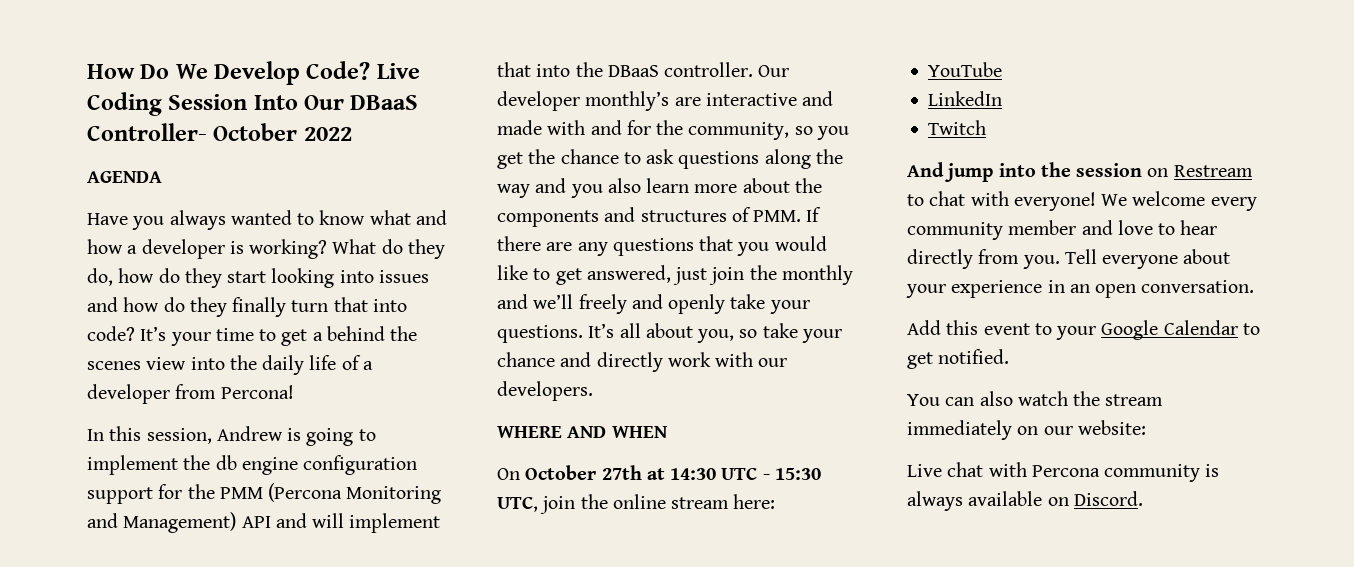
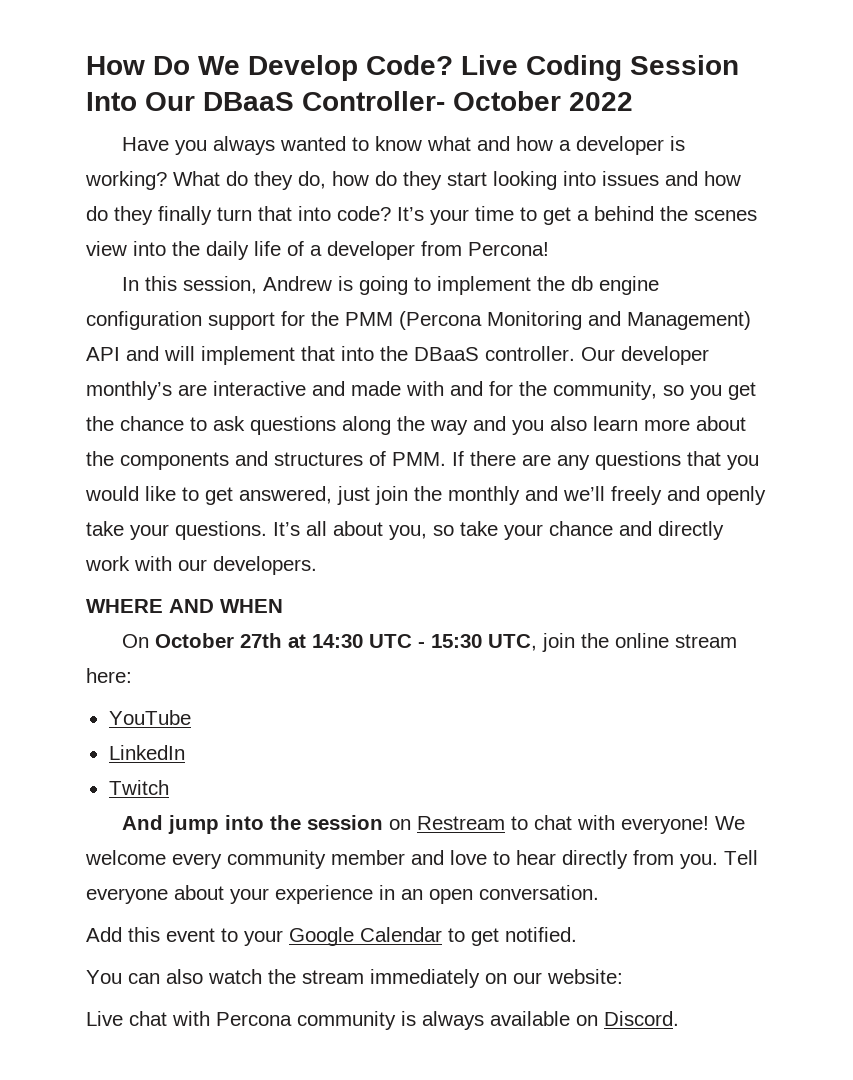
- AGENDA

